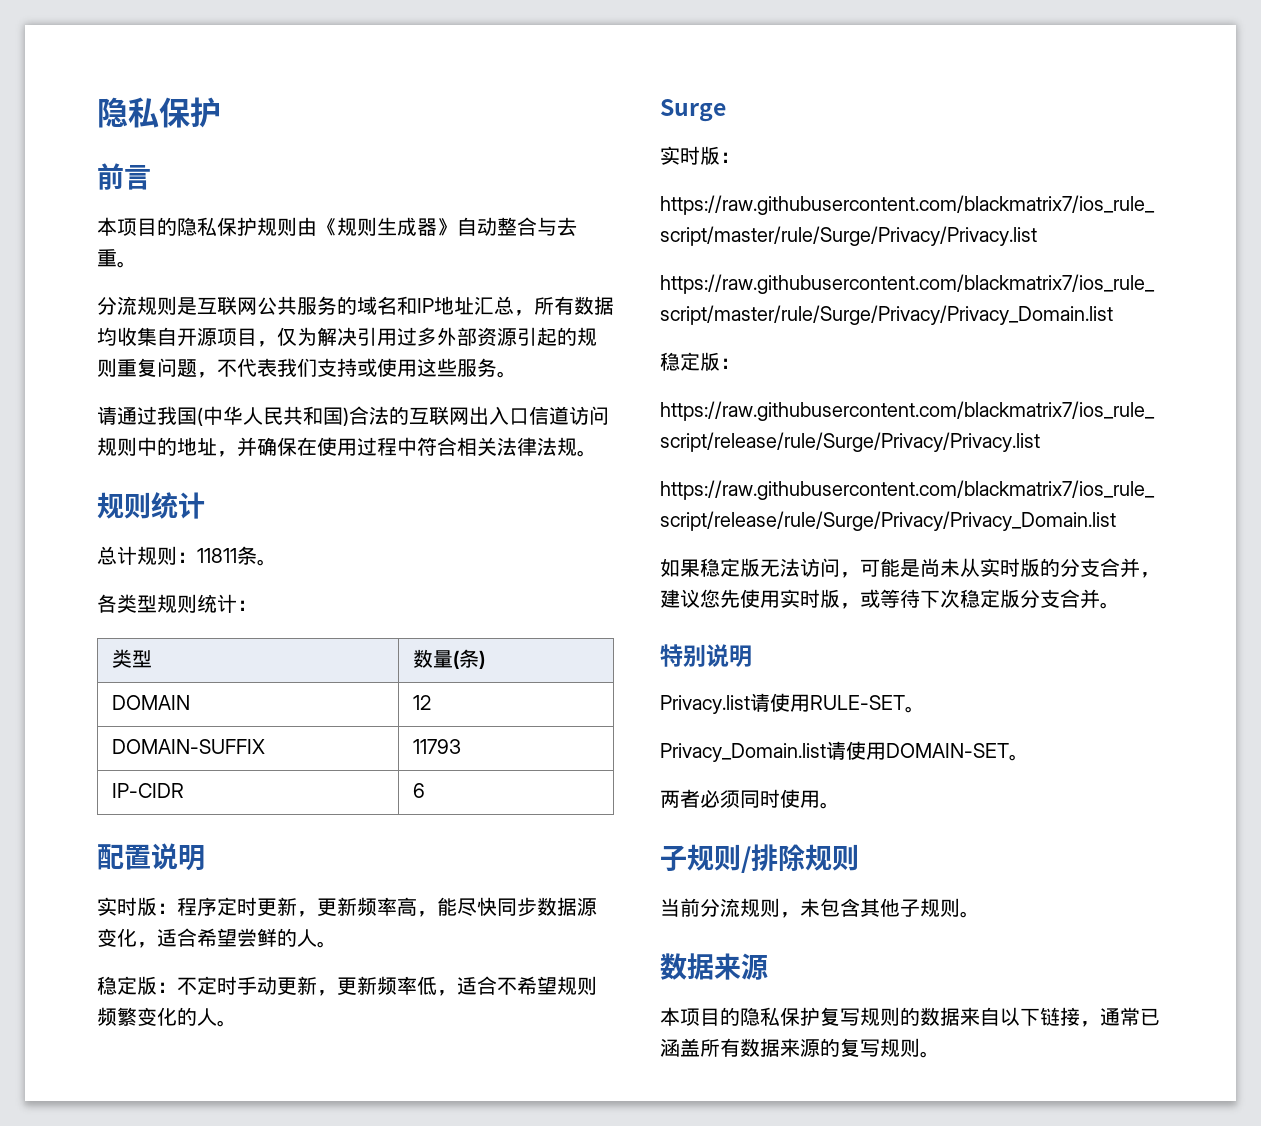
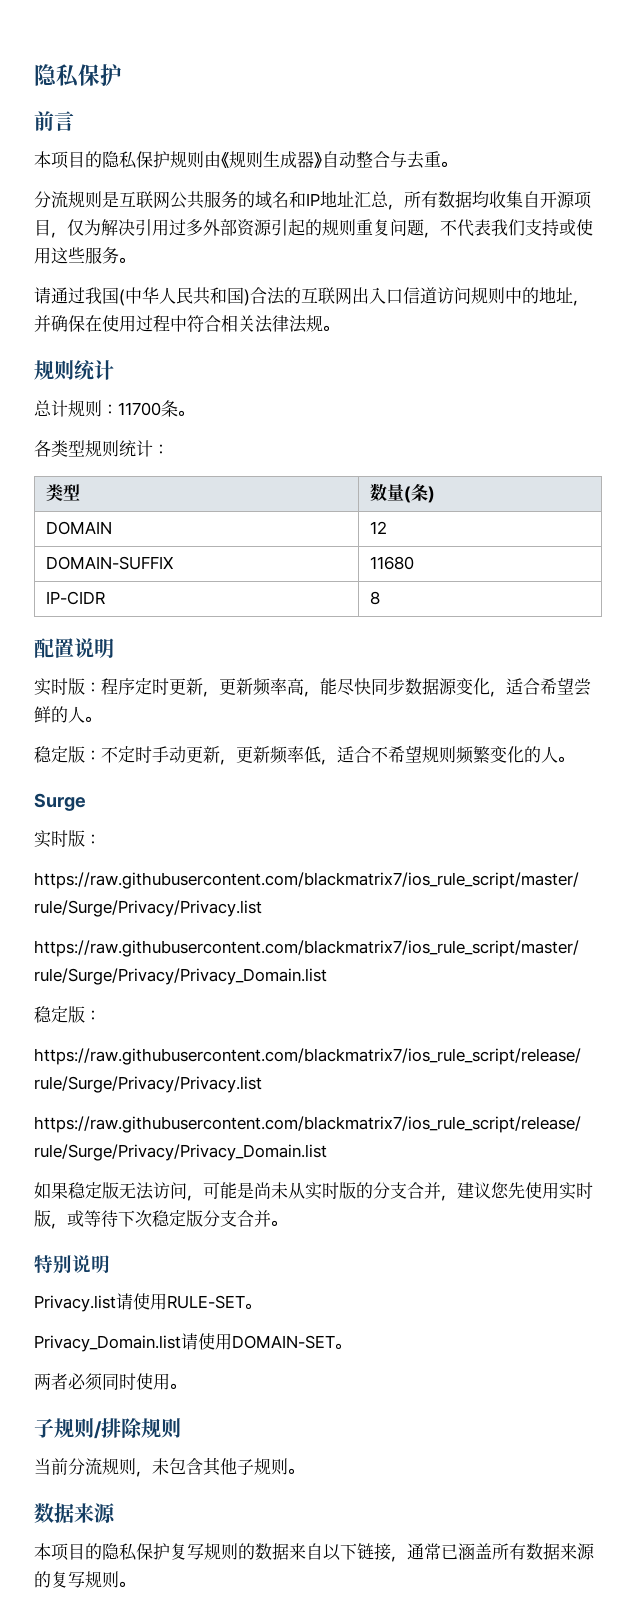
- 总计规则：11811条。
+ 总计规则：11700条。
- DOMAIN-SUFFIX | 11793
+ DOMAIN-SUFFIX | 11680
- IP-CIDR | 6
+ IP-CIDR | 8

